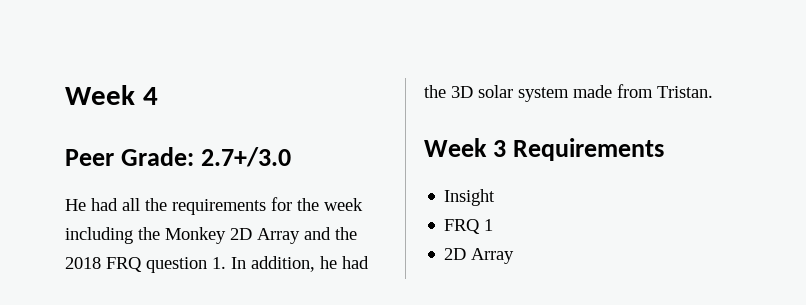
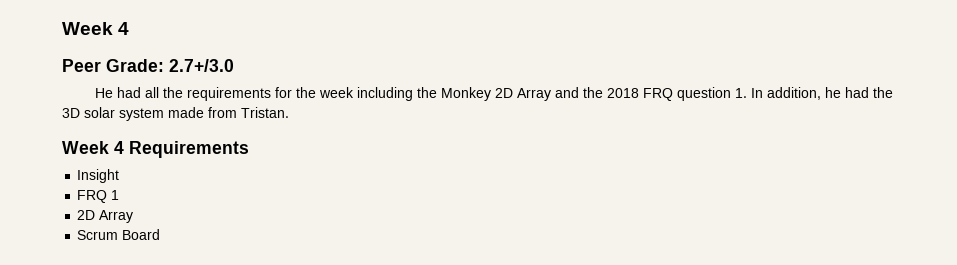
- Week 3 Requirements
+ Week 4 Requirements
+ Scrum Board

